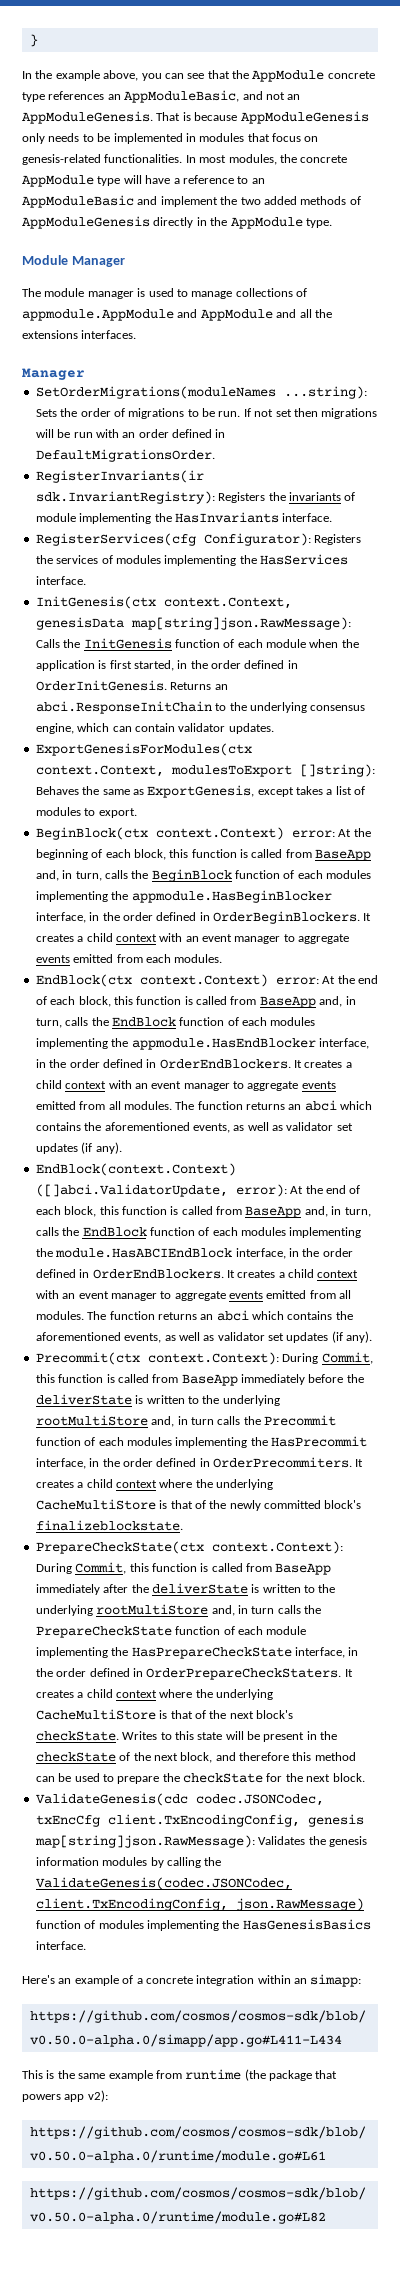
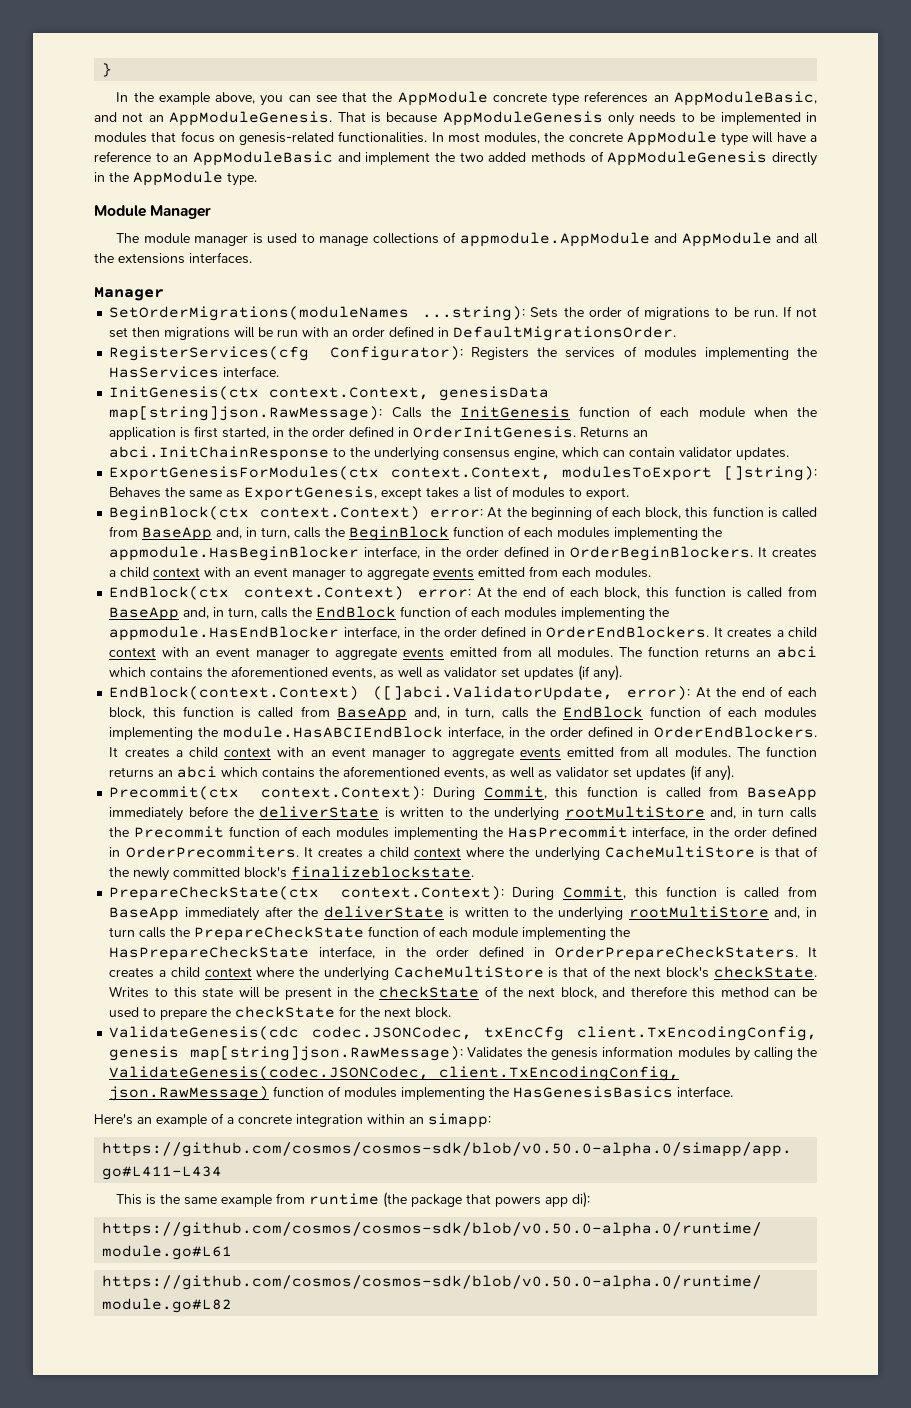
- RegisterInvariants(ir sdk.InvariantRegistry): Registers the invariants of module implementing the HasInvariants interface.
- Returns an abci.ResponseInitChain to the underlying consensus engine, which can contain validator updates.
+ Returns an abci.InitChainResponse to the underlying consensus engine, which can contain validator updates.
- This is the same example from runtime (the package that powers app v2):
+ This is the same example from runtime (the package that powers app di):

